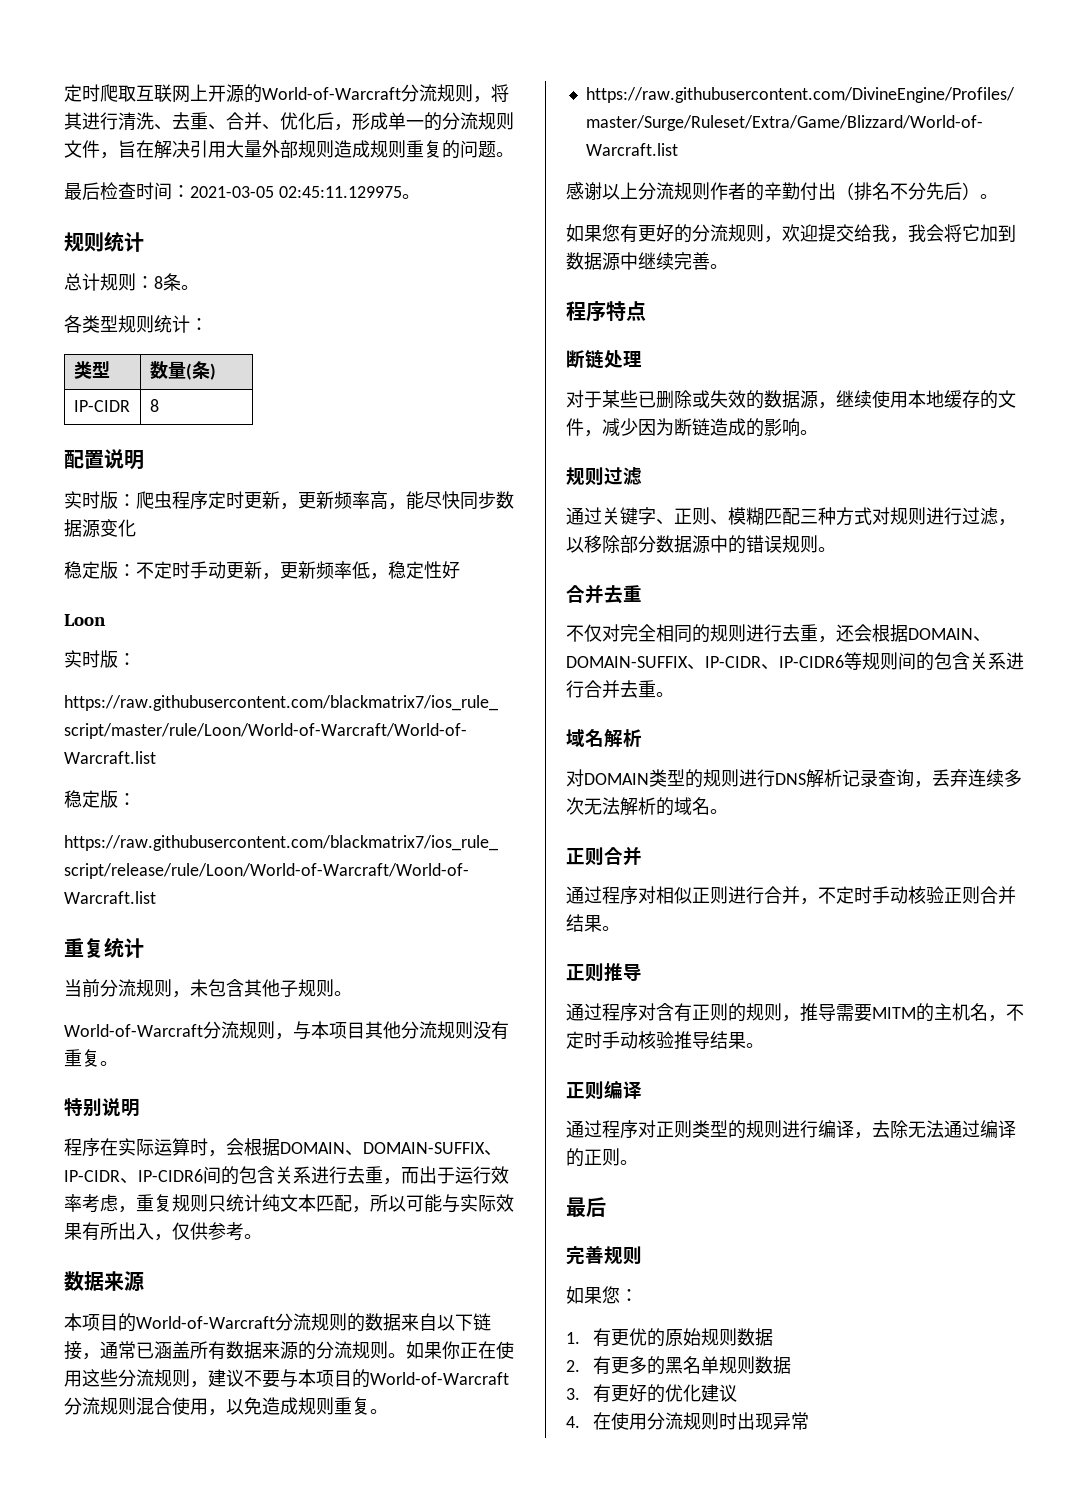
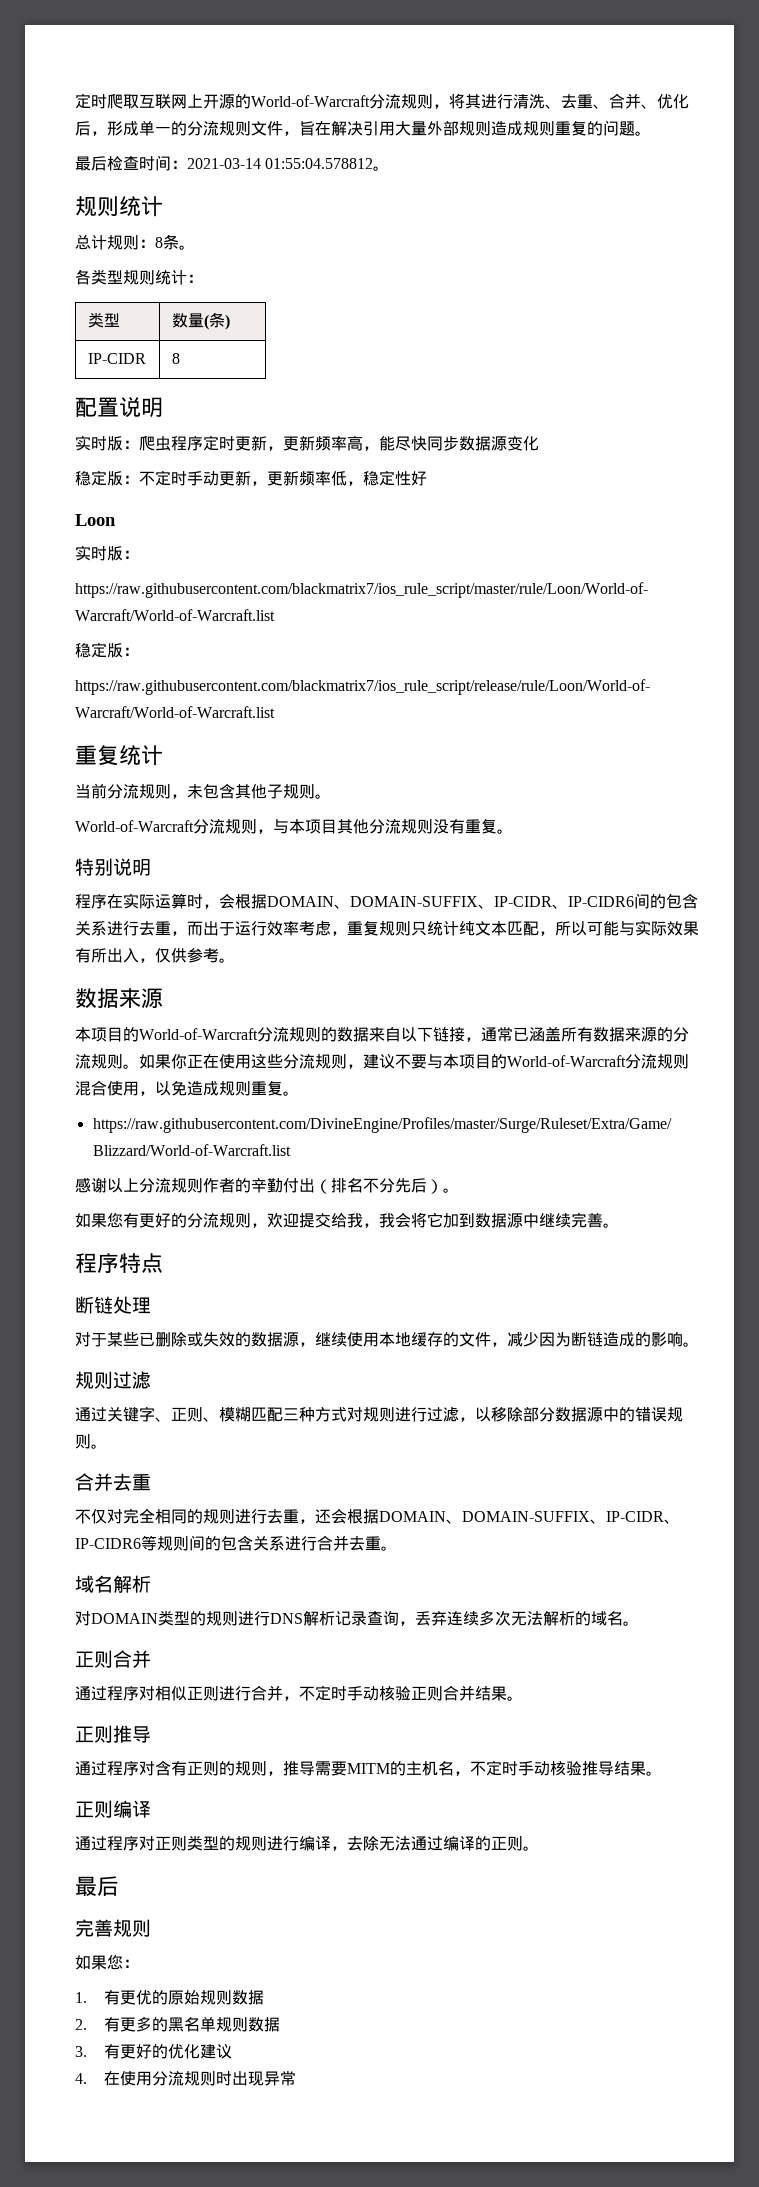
- 最后检查时间：2021-03-05 02:45:11.129975。
+ 最后检查时间：2021-03-14 01:55:04.578812。

